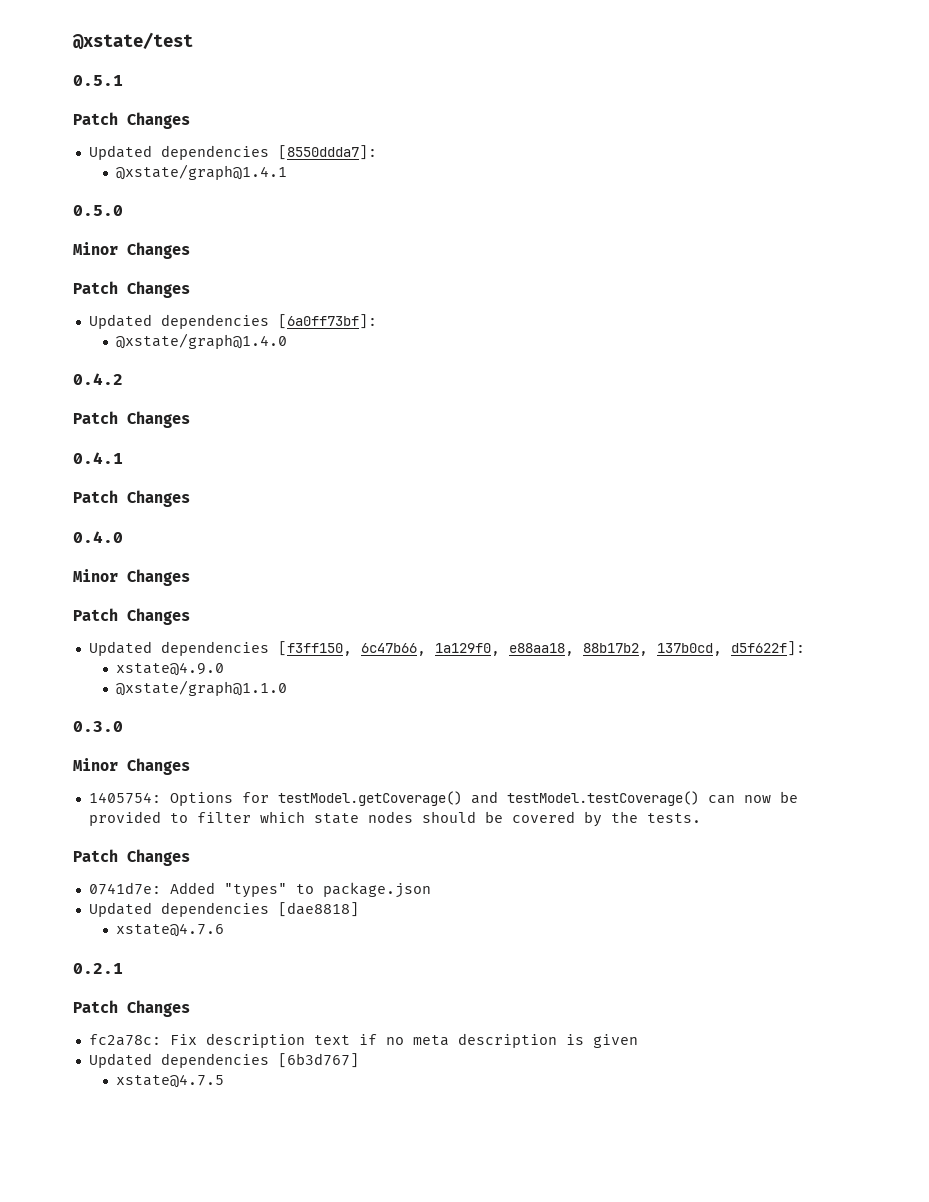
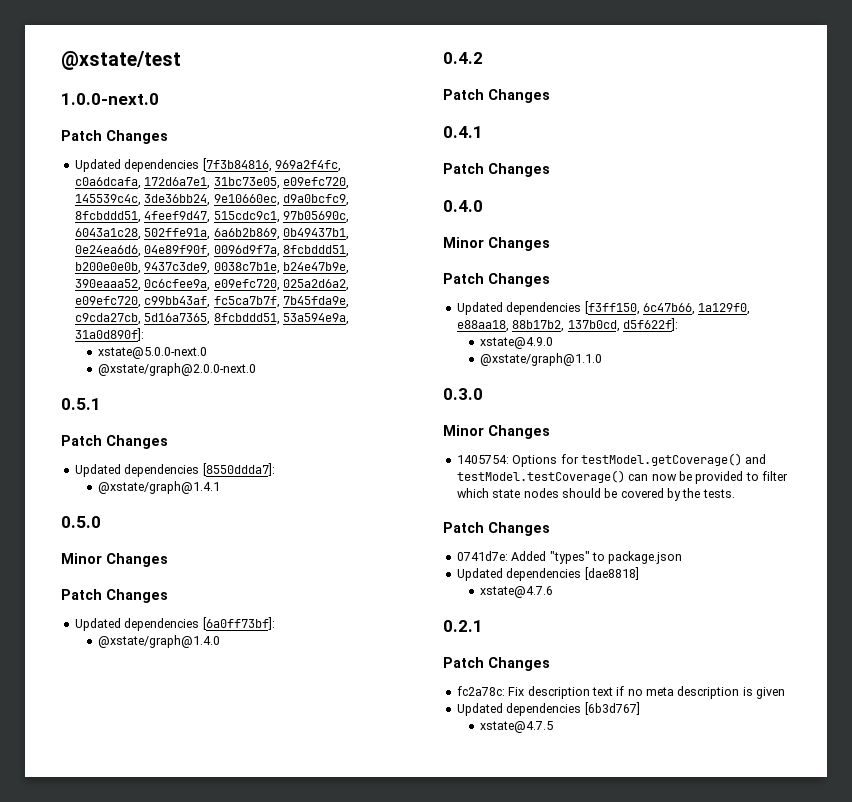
+ 1.0.0-next.0
+ Patch Changes
+ Updated dependencies [7f3b84816, 969a2f4fc, c0a6dcafa, 172d6a7e1, 31bc73e05, e09efc720, 145539c4c, 3de36bb24, 9e10660ec, d9a0bcfc9, 8fcbddd51, 4feef9d47, 515cdc9c1, 97b05690c, 6043a1c28, 502ffe91a, 6a6b2b869, 0b49437b1, 0e24ea6d6, 04e89f90f, 0096d9f7a, 8fcbddd51, b200e0e0b, 9437c3de9, 0038c7b1e, b24e47b9e, 390eaaa52, 0c6cfee9a, e09efc720, 025a2d6a2, e09efc720, c99bb43af, fc5ca7b7f, 7b45fda9e, c9cda27cb, 5d16a7365, 8fcbddd51, 53a594e9a, 31a0d890f]:
+ xstate@5.0.0-next.0
+ @xstate/graph@2.0.0-next.0

